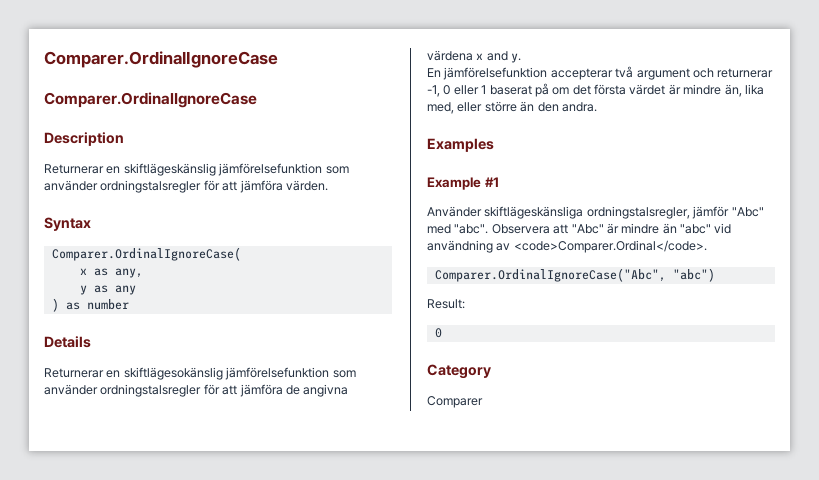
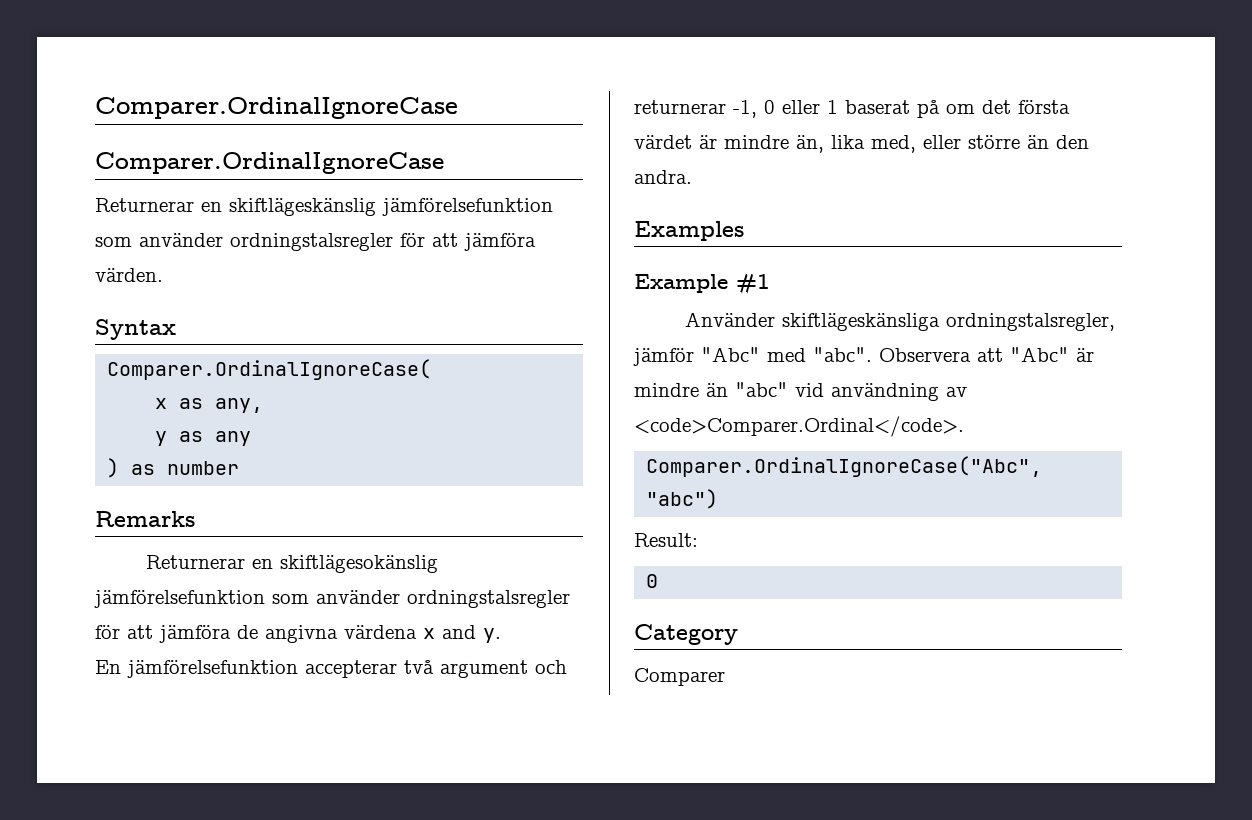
- Description
- Details
+ Remarks

